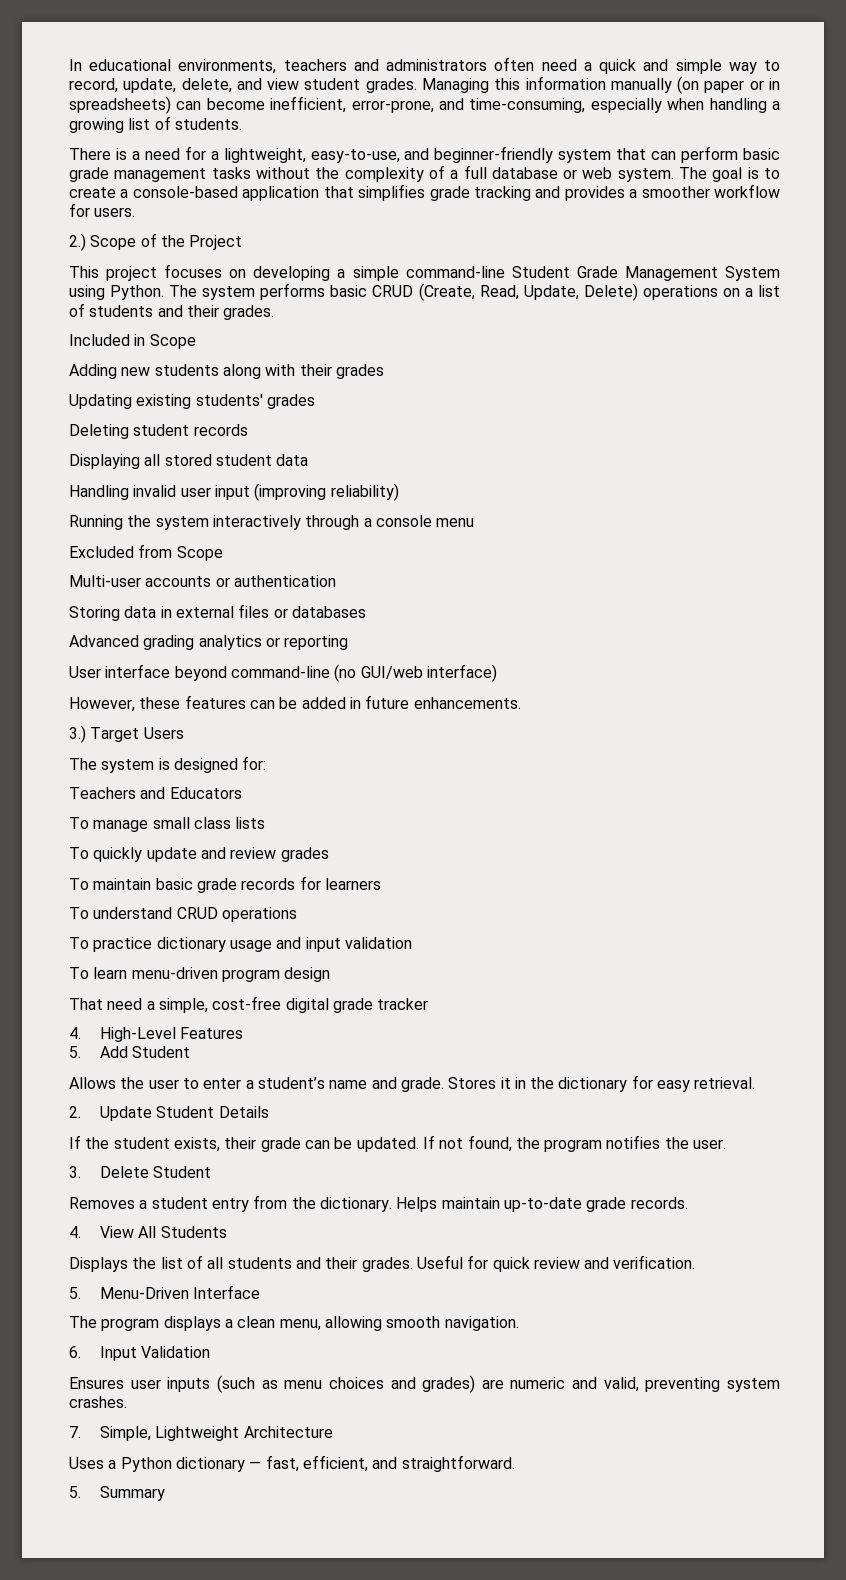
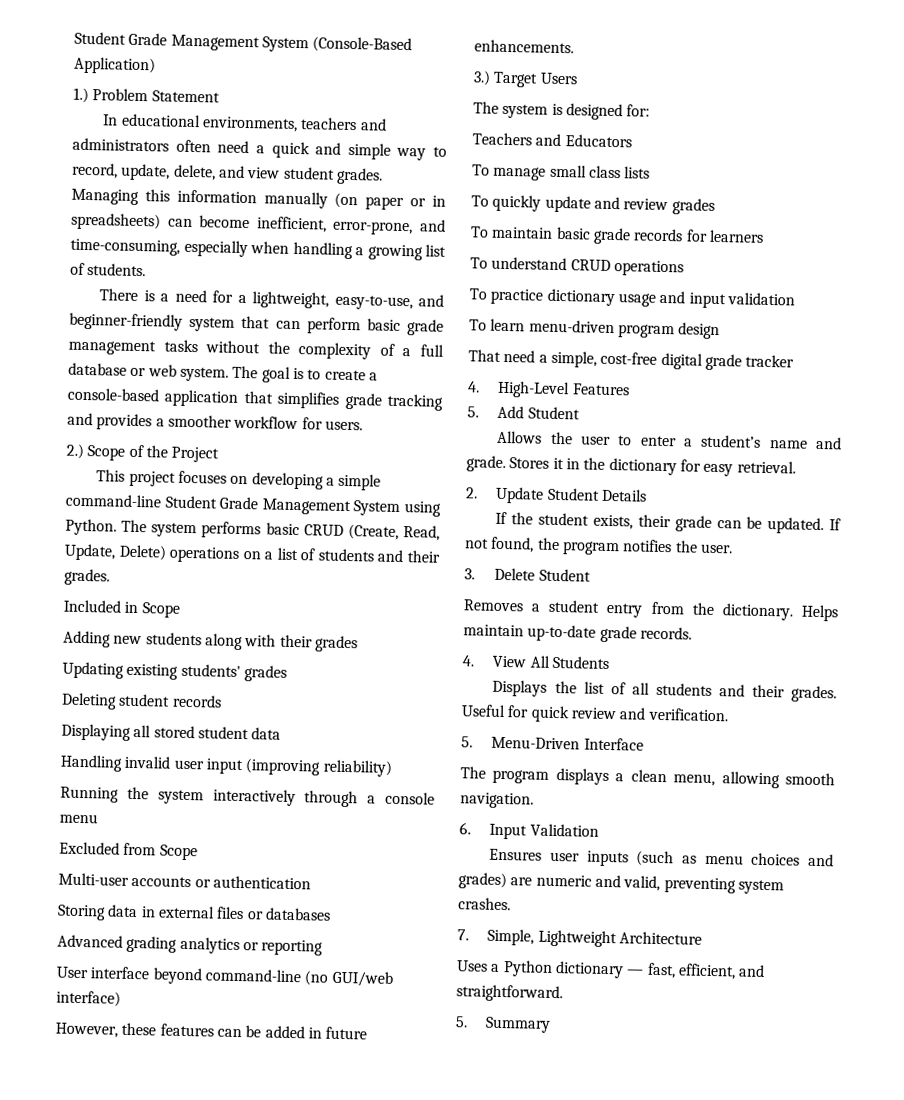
+ Student Grade Management System (Console-Based Application)
+ 1.) Problem Statement

